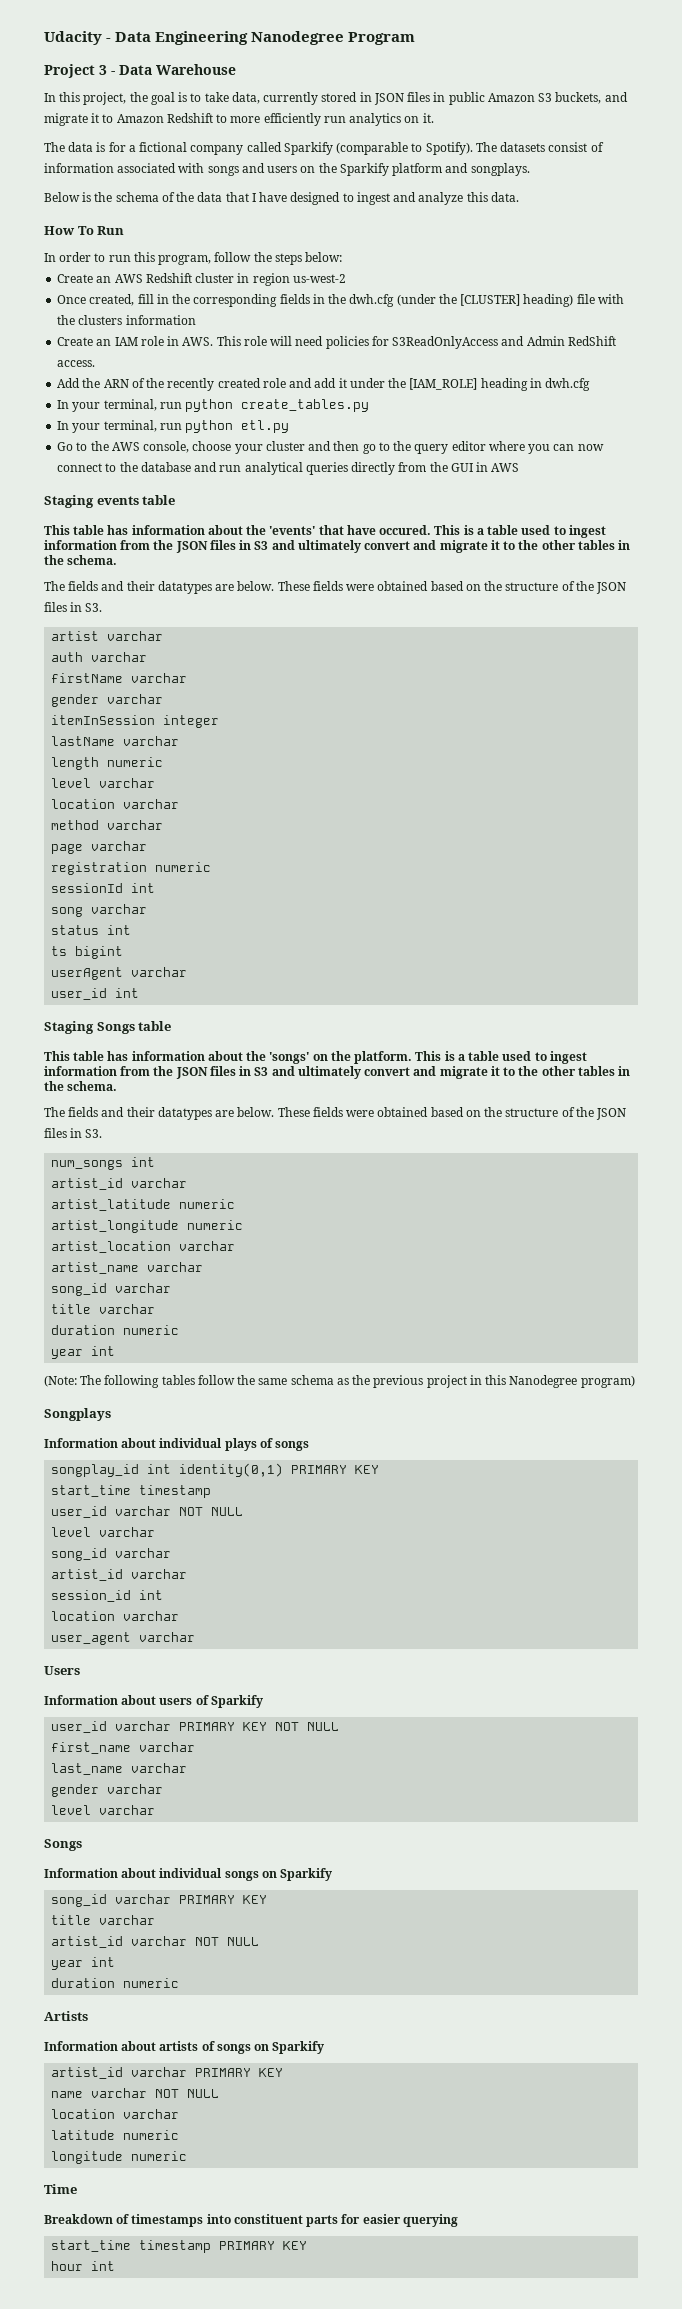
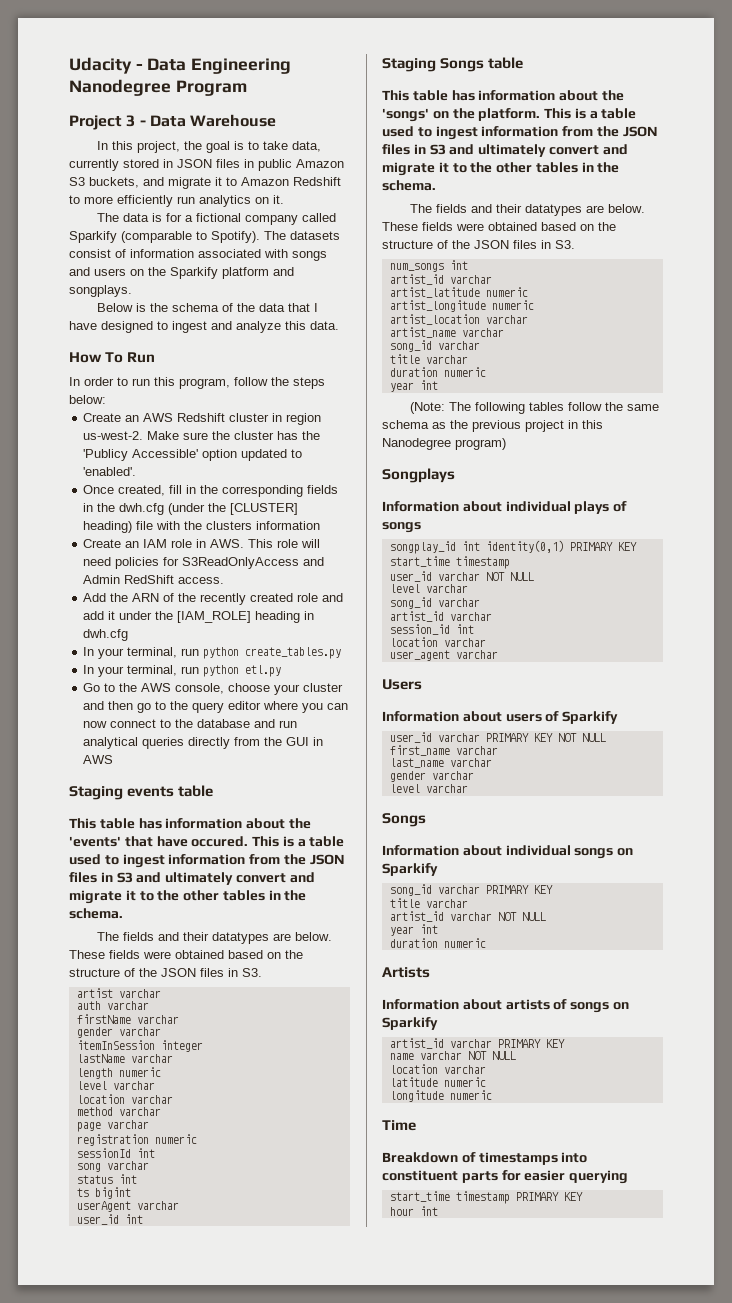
- Create an AWS Redshift cluster in region us-west-2
+ Create an AWS Redshift cluster in region us-west-2. Make sure the cluster has the 'Publicy Accessible' option updated to 'enabled'.

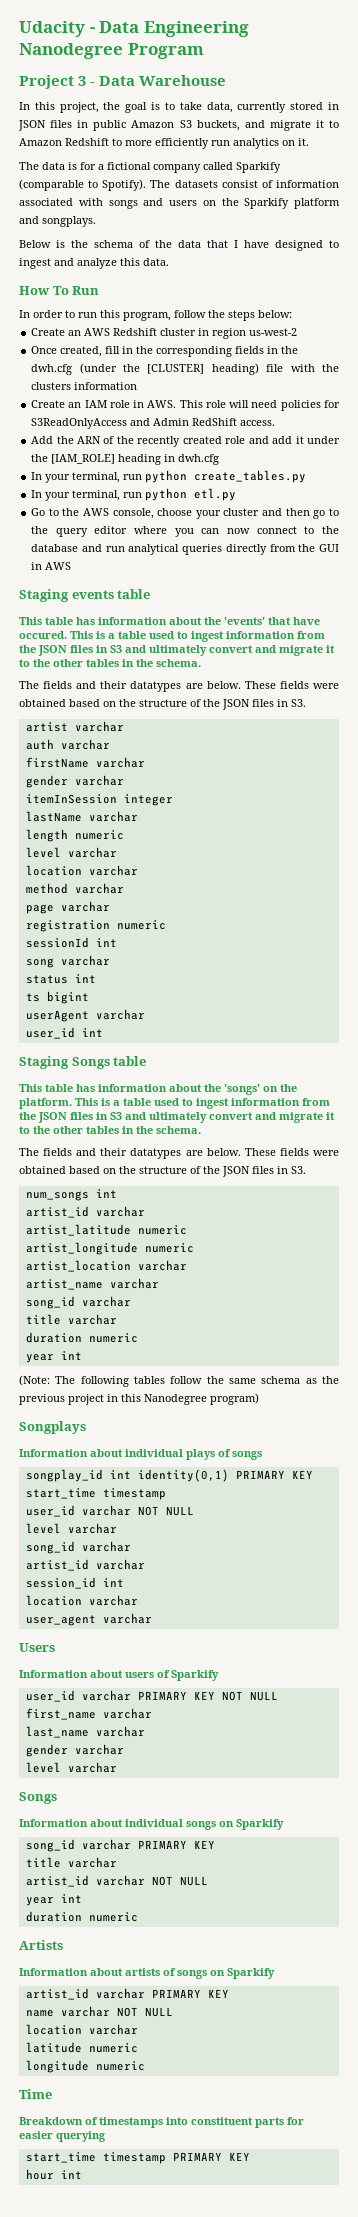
- Create an AWS Redshift cluster in region us-west-2. Make sure the cluster has the 'Publicy Accessible' option updated to 'enabled'.
+ Create an AWS Redshift cluster in region us-west-2

